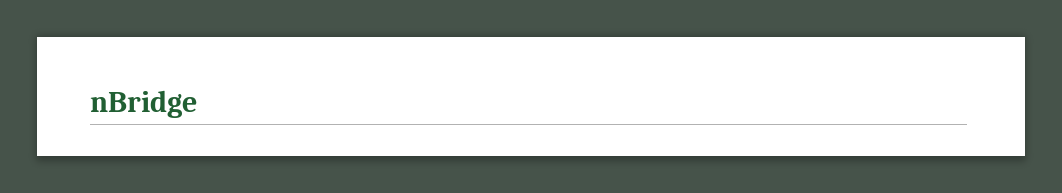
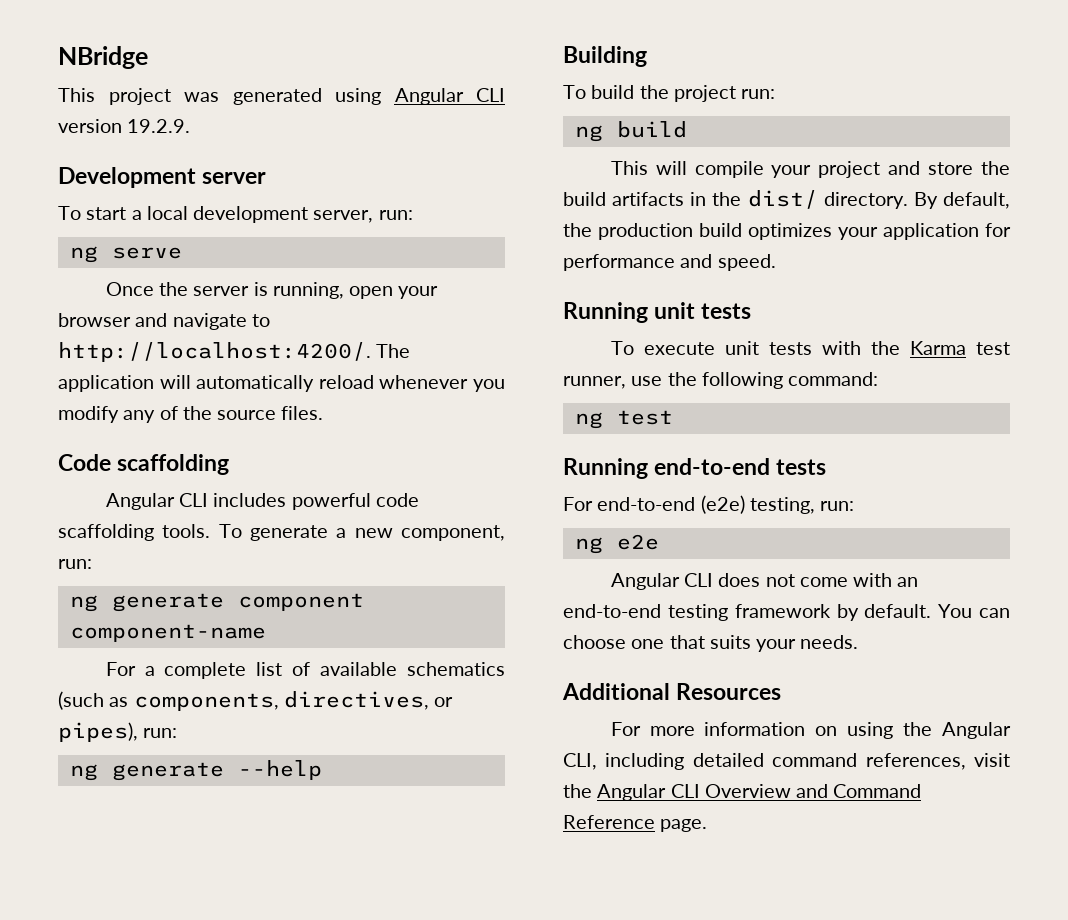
- nBridge
+ NBridge
+ This project was generated using Angular CLI version 19.2.9.
+ Development server
+ To start a local development server, run:
+ ng serve
+ Once the server is running, open your browser and navigate to http://localhost:4200/. The application will automatically reload whenever you modify any of the source files.
+ Code scaffolding
+ Angular CLI includes powerful code scaffolding tools. To generate a new component, run:
+ ng generate component component-name
+ For a complete list of available schematics (such as components, directives, or pipes), run:
+ ng generate --help
+ Building
+ To build the project run:
+ ng build
+ This will compile your project and store the build artifacts in the dist/ directory. By default, the production build optimizes your application for performance and speed.
+ Running unit tests
+ To execute unit tests with the Karma test runner, use the following command:
+ ng test
+ Running end-to-end tests
+ For end-to-end (e2e) testing, run:
+ ng e2e
+ Angular CLI does not come with an end-to-end testing framework by default. You can choose one that suits your needs.
+ Additional Resources
+ For more information on using the Angular CLI, including detailed command references, visit the Angular CLI Overview and Command Reference page.

